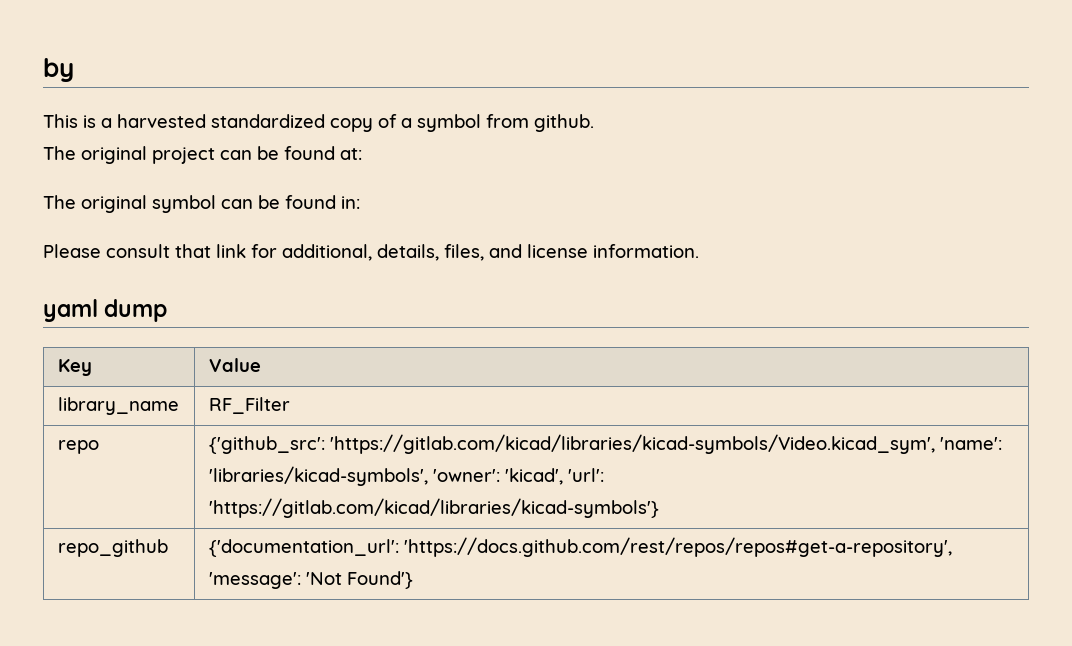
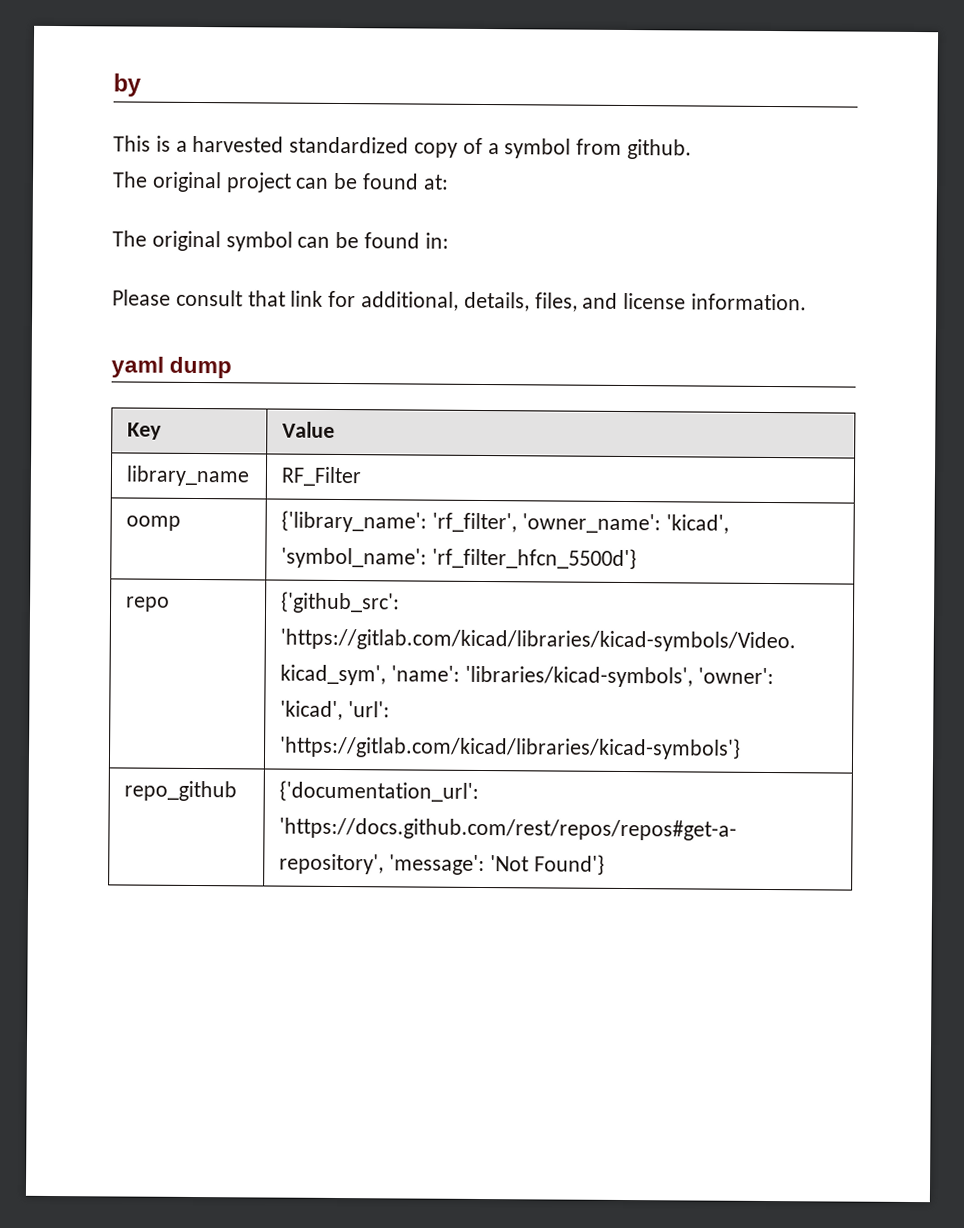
+ oomp | {'library_name': 'rf_filter', 'owner_name': 'kicad', 'symbol_name': 'rf_filter_hfcn_5500d'}

